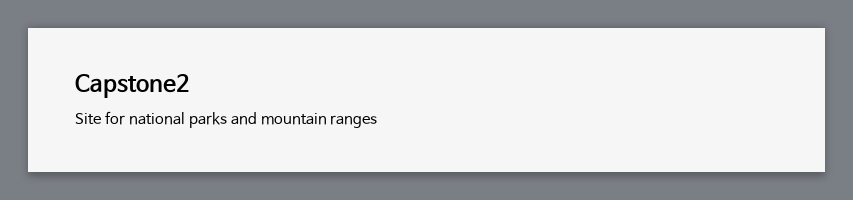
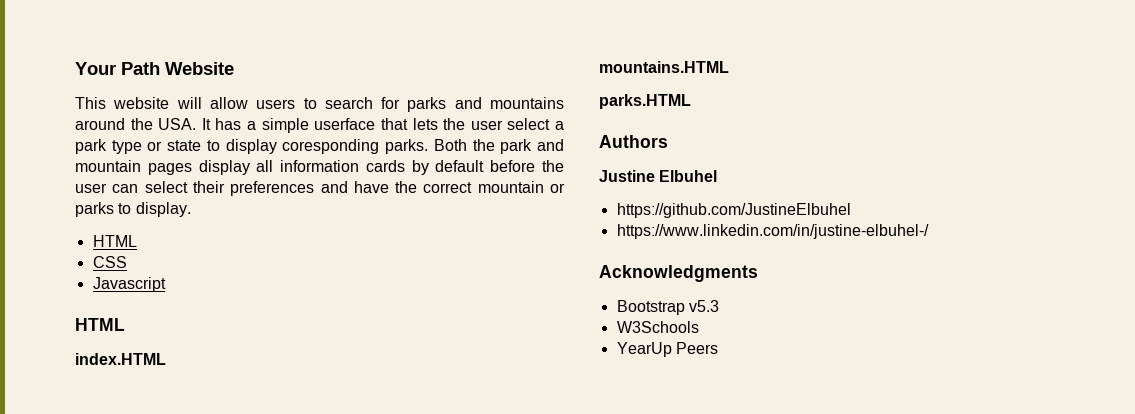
- Capstone2
- Site for national parks and mountain ranges
+ Your Path Website
+ This website will allow users to search for parks and mountains around the USA. It has a simple userface that lets the user select a park type or state to display coresponding parks. Both the park and mountain pages display all information cards by default before the user can select their preferences and have the correct mountain or parks to display.
+ HTML
+ CSS
+ Javascript
+ HTML
+ index.HTML
+ mountains.HTML
+ parks.HTML
+ Authors
+ Justine Elbuhel
+ https://github.com/JustineElbuhel
+ https://www.linkedin.com/in/justine-elbuhel-/
+ Acknowledgments
+ Bootstrap v5.3
+ W3Schools
+ YearUp Peers

